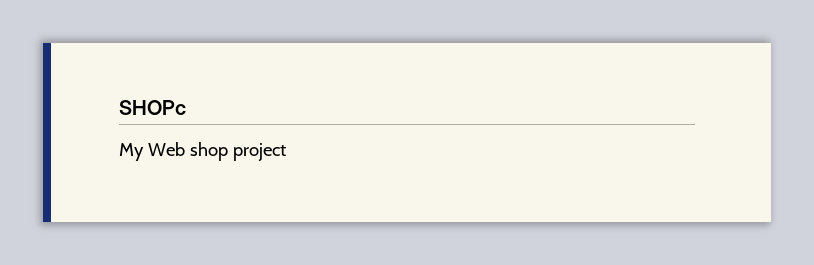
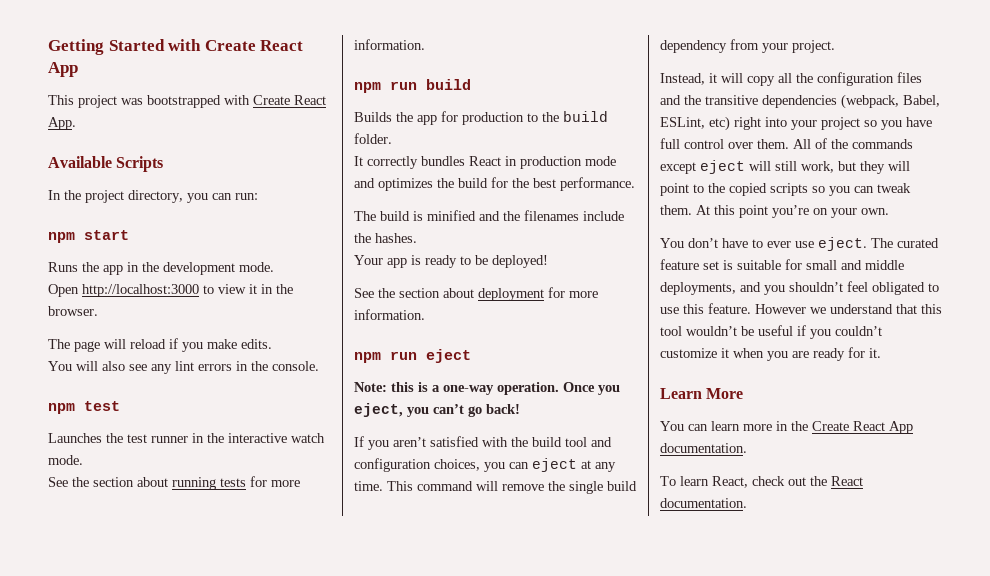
- SHOPc
- My Web shop project
+ Getting Started with Create React App
+ This project was bootstrapped with Create React App.
+ Available Scripts
+ In the project directory, you can run:
+ npm start
+ Runs the app in the development mode.
+ Open http://localhost:3000 to view it in the browser.
+ The page will reload if you make edits.
+ You will also see any lint errors in the console.
+ npm test
+ Launches the test runner in the interactive watch mode.
+ See the section about running tests for more information.
+ npm run build
+ Builds the app for production to the build folder.
+ It correctly bundles React in production mode and optimizes the build for the best performance.
+ The build is minified and the filenames include the hashes.
+ Your app is ready to be deployed!
+ See the section about deployment for more information.
+ npm run eject
+ Note: this is a one-way operation. Once you eject, you can’t go back!
+ If you aren’t satisfied with the build tool and configuration choices, you can eject at any time. This command will remove the single build dependency from your project.
+ Instead, it will copy all the configuration files and the transitive dependencies (webpack, Babel, ESLint, etc) right into your project so you have full control over them. All of the commands except eject will still work, but they will point to the copied scripts so you can tweak them. At this point you’re on your own.
+ You don’t have to ever use eject. The curated feature set is suitable for small and middle deployments, and you shouldn’t feel obligated to use this feature. However we understand that this tool wouldn’t be useful if you couldn’t customize it when you are ready for it.
+ Learn More
+ You can learn more in the Create React App documentation.
+ To learn React, check out the React documentation.

